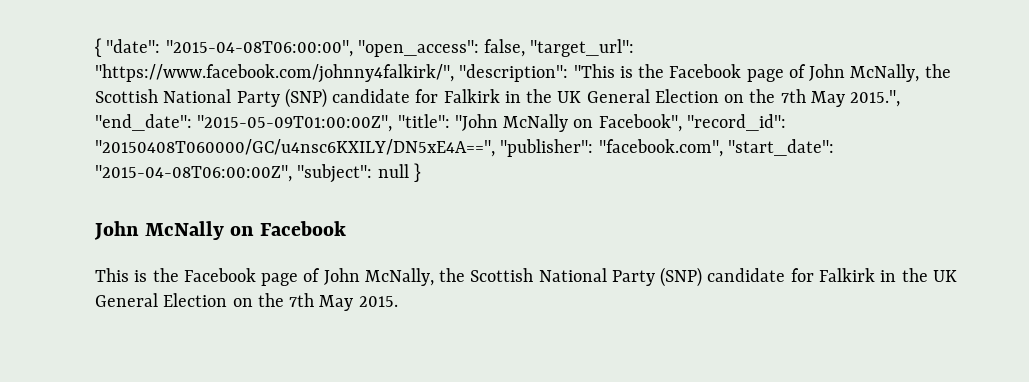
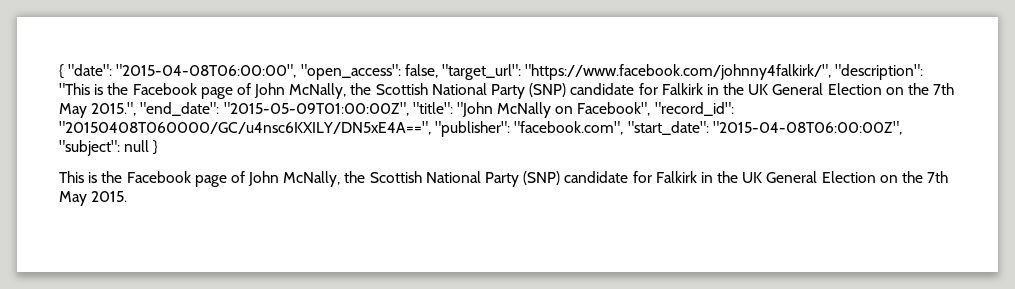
- John McNally on Facebook

